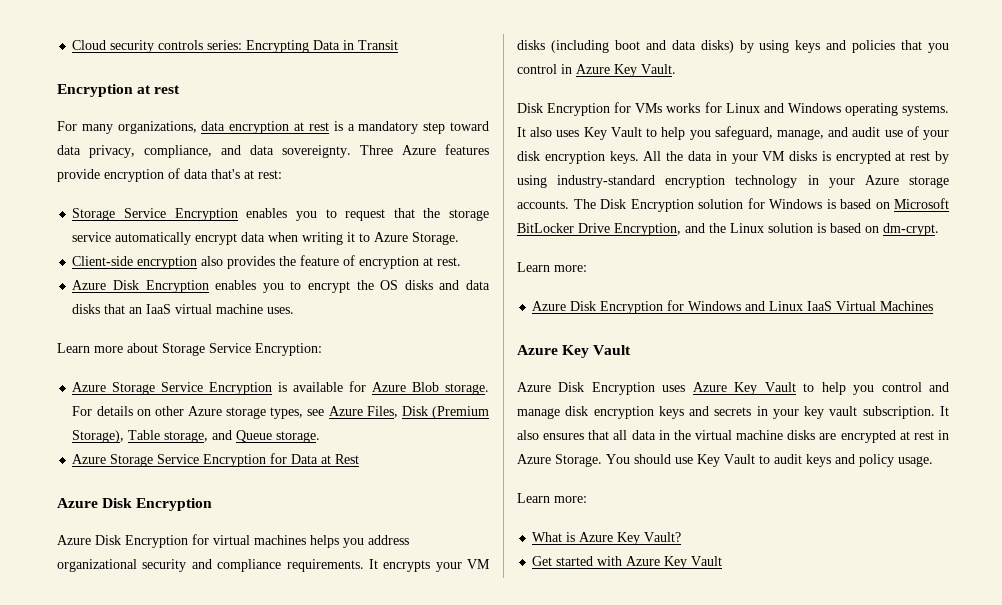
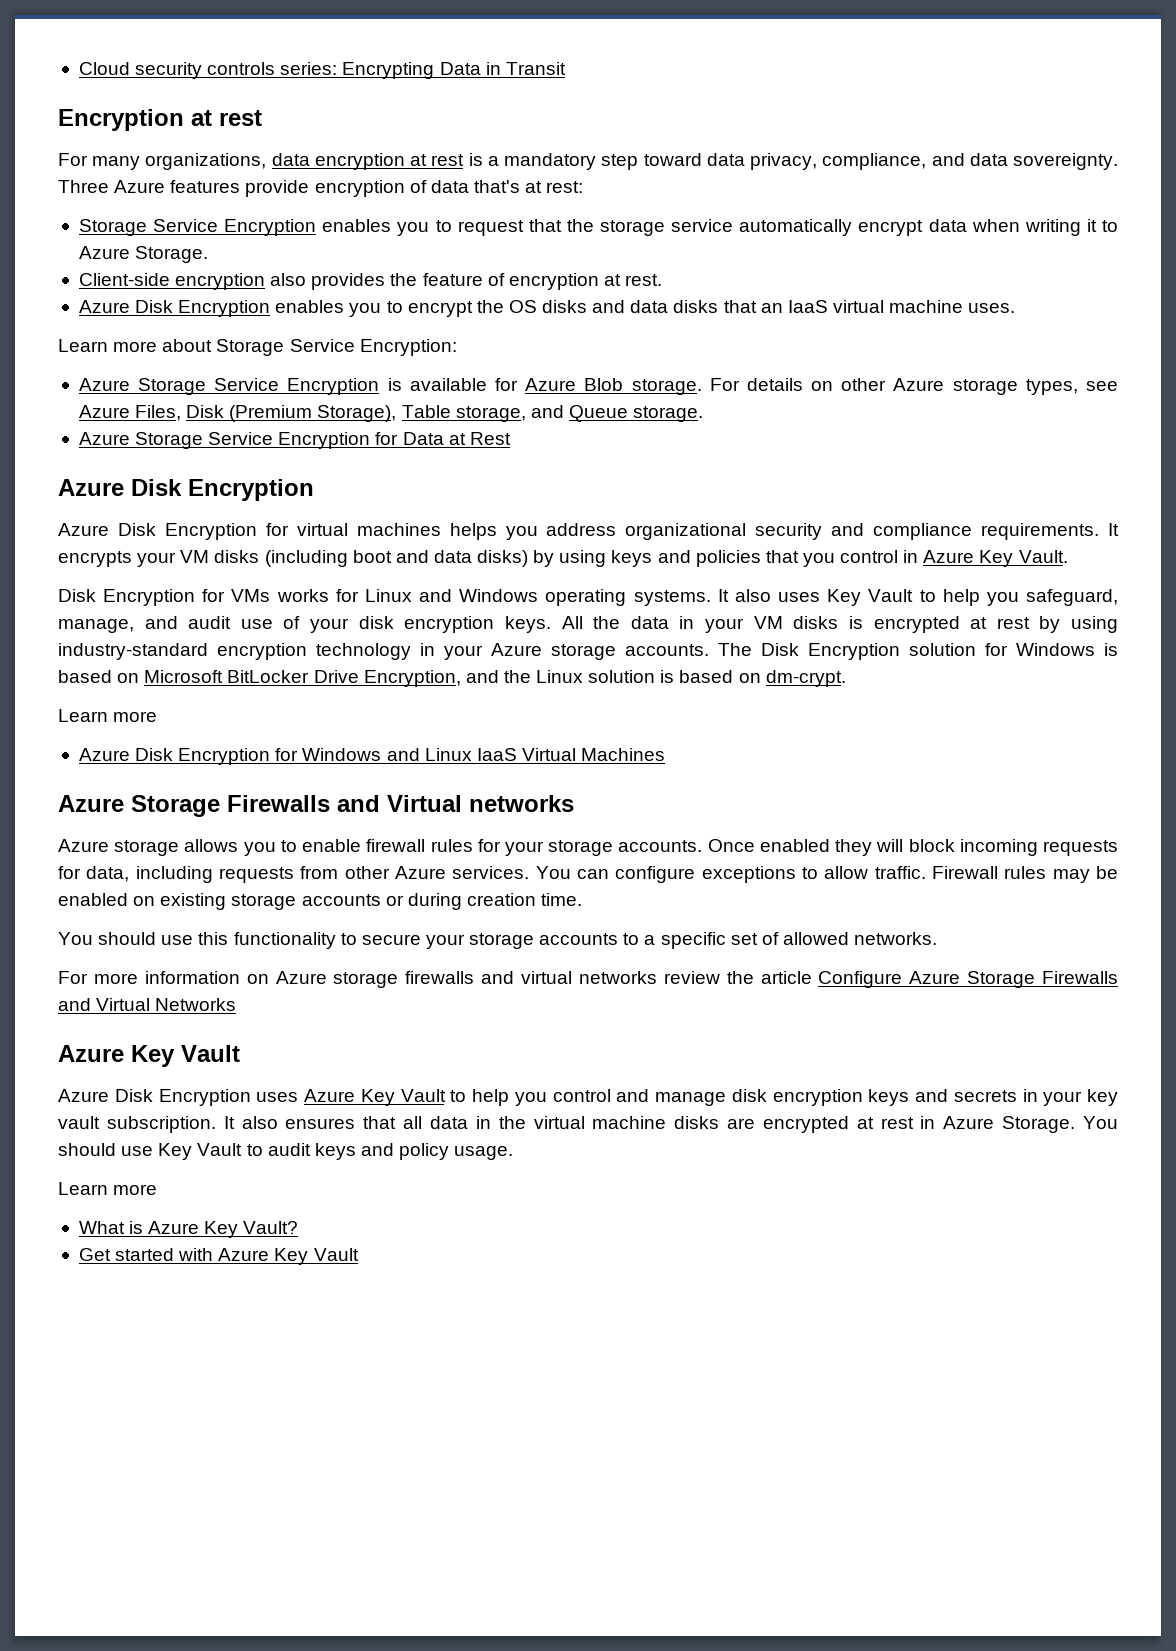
  The Disk Encryption solution for Windows is based on Microsoft BitLocker Drive Encryption, and the Linux solution is based on dm-crypt.
- Learn more:
+ Learn more
+ Azure Storage Firewalls and Virtual networks
+ Azure storage allows you to enable firewall rules for your storage accounts. Once enabled they will block incoming requests for data, including requests from other Azure services. You can configure exceptions to allow traffic. Firewall rules may be enabled on existing storage accounts or during creation time.
+ You should use this functionality to secure your storage accounts to a specific set of allowed networks.
+ For more information on Azure storage firewalls and virtual networks review the article Configure Azure Storage Firewalls and Virtual Networks
  You should use Key Vault to audit keys and policy usage.
- Learn more:
+ Learn more

